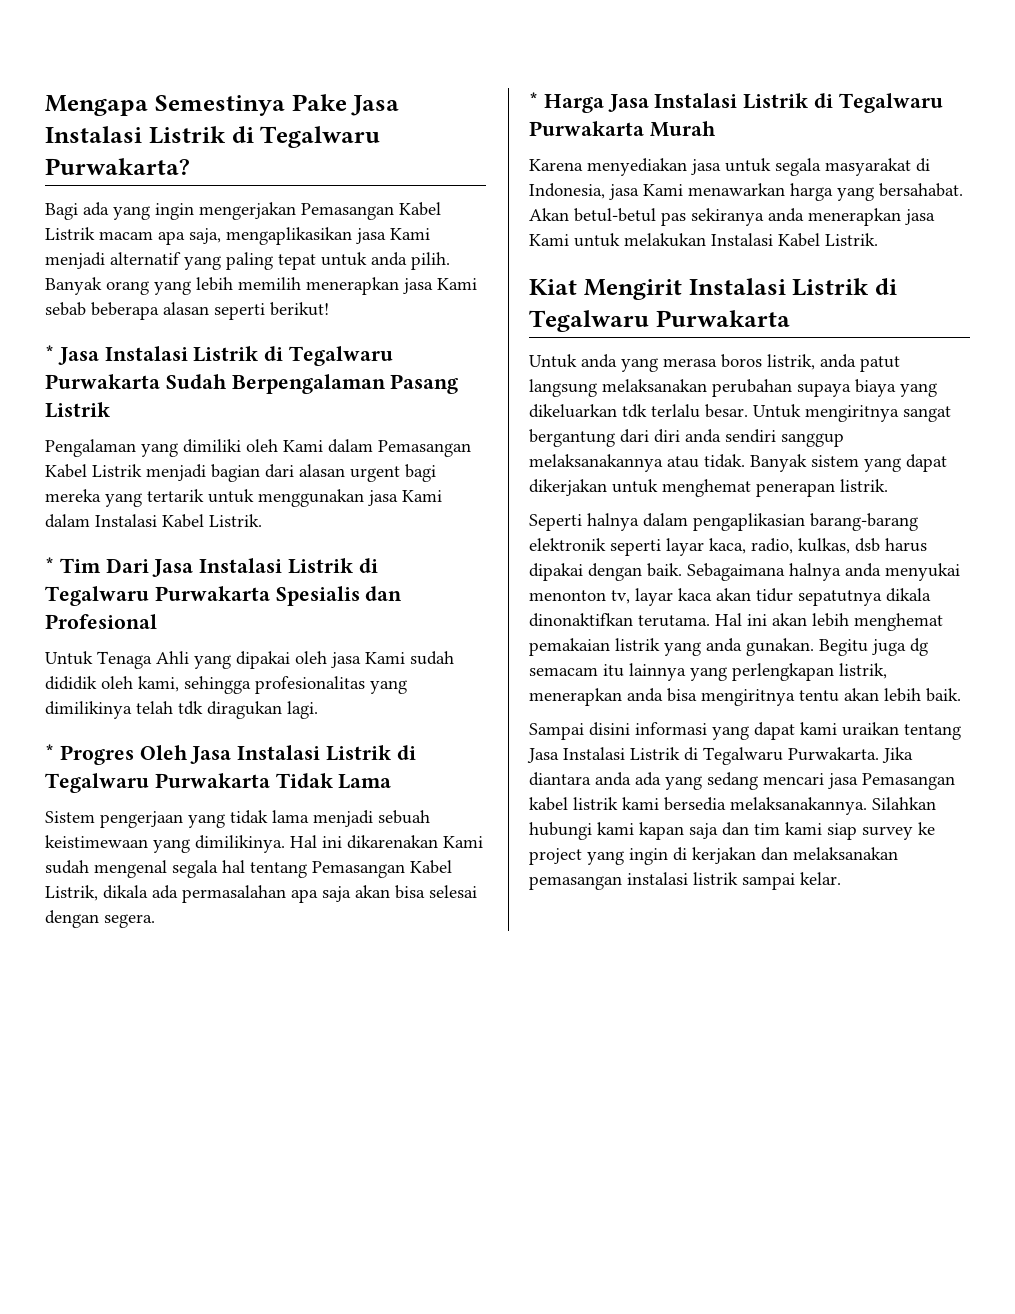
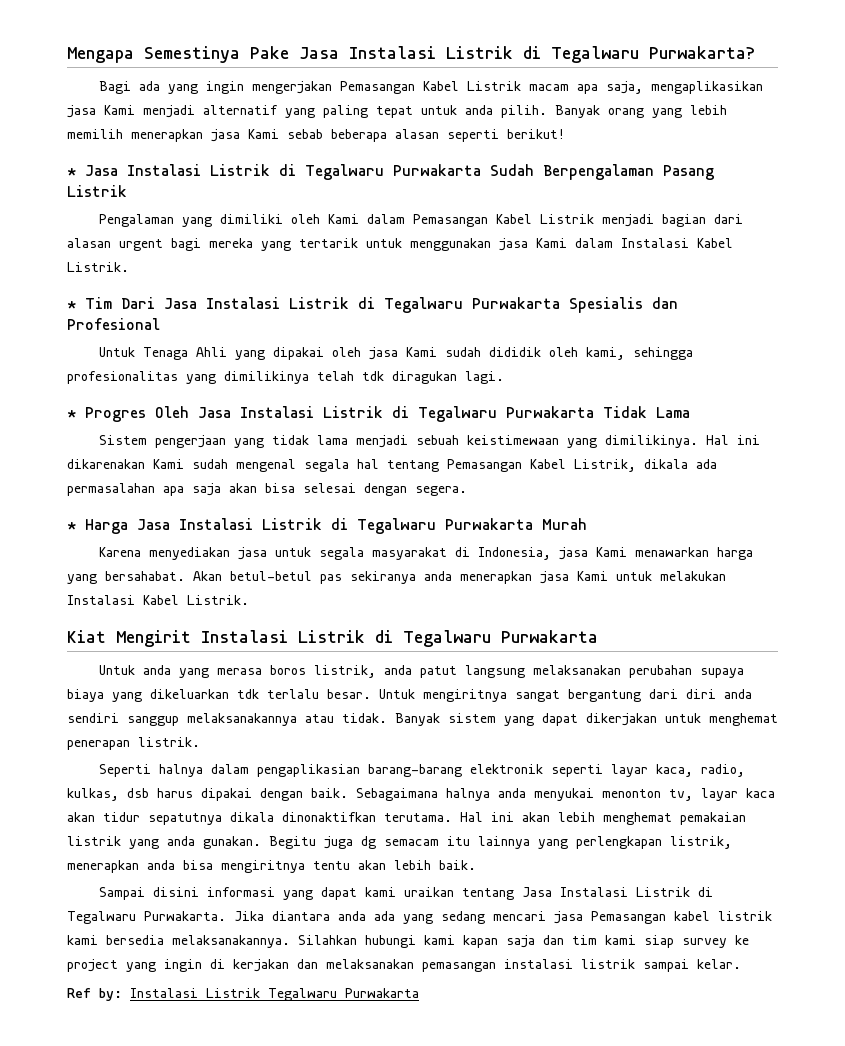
+ Ref by: Instalasi Listrik Tegalwaru Purwakarta

